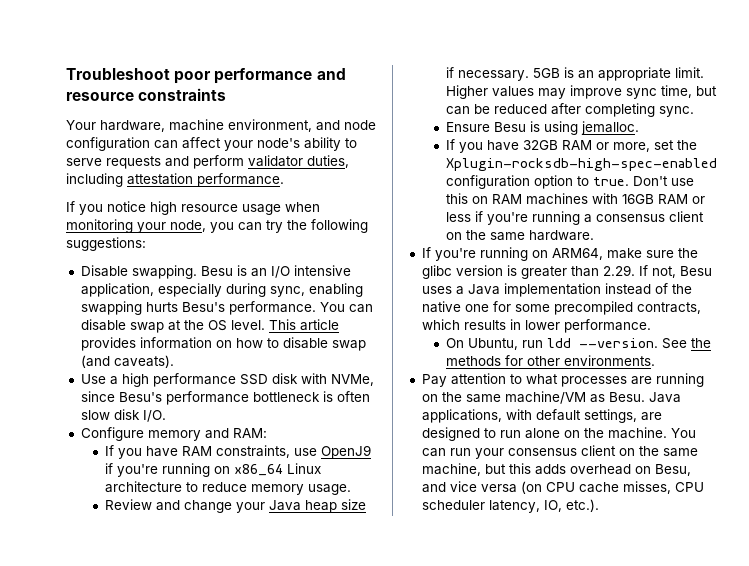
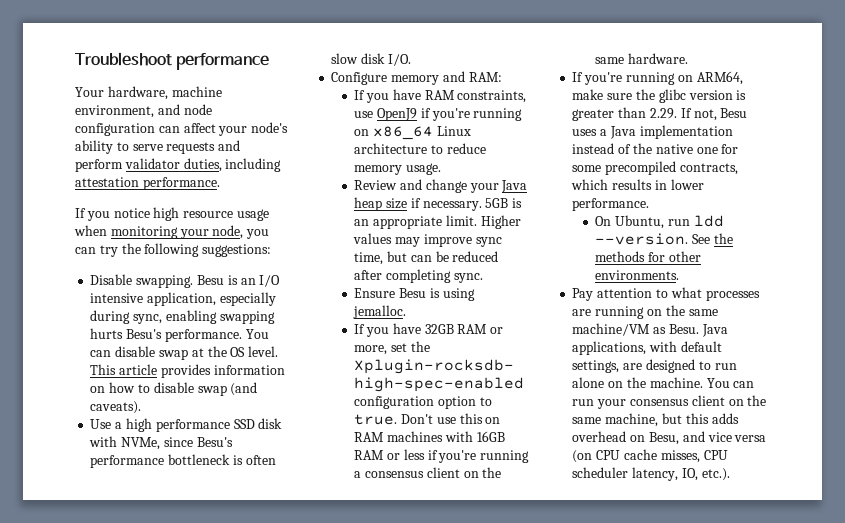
- Troubleshoot poor performance and resource constraints
+ Troubleshoot performance

